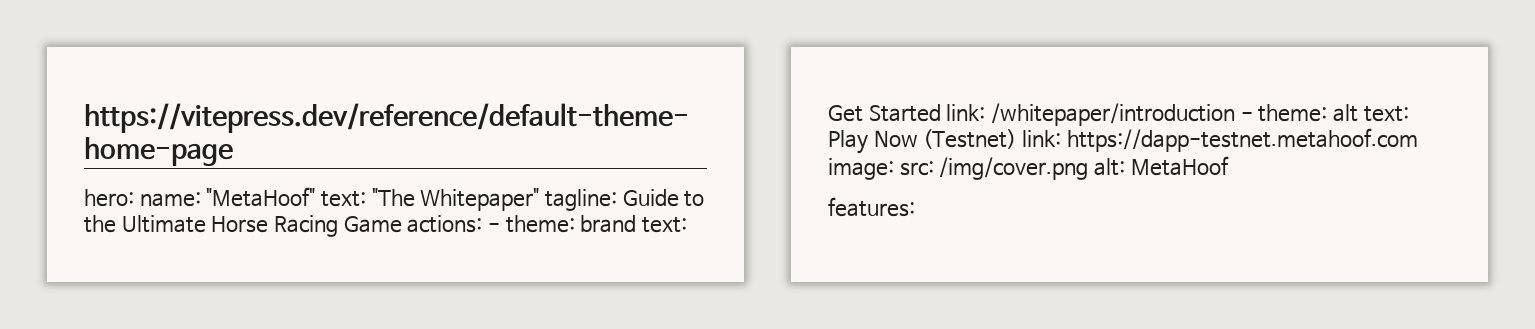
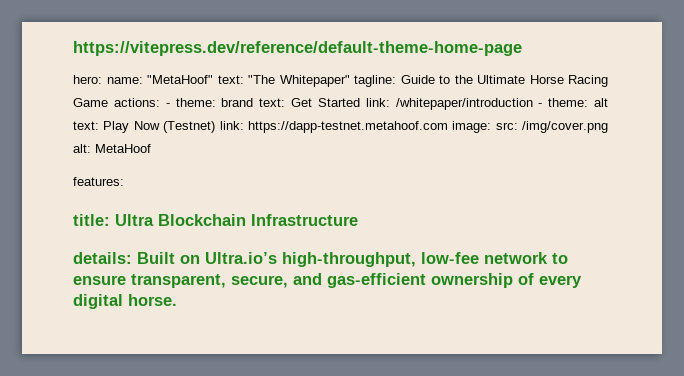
+ title: Ultra Blockchain Infrastructure
+ details: Built on Ultra.io’s high-throughput, low-fee network to ensure transparent, secure, and gas-efficient ownership of every digital horse.

